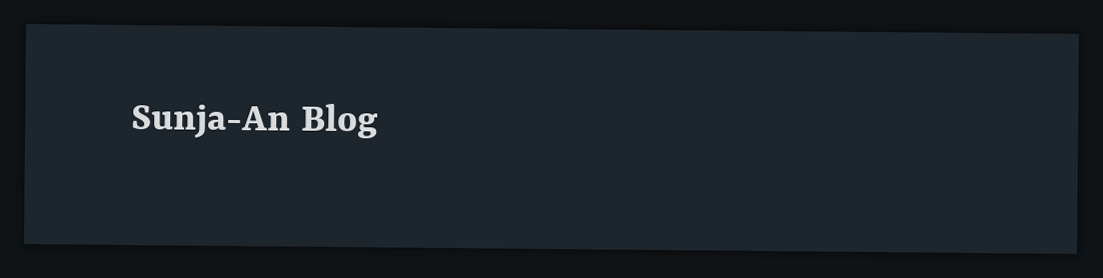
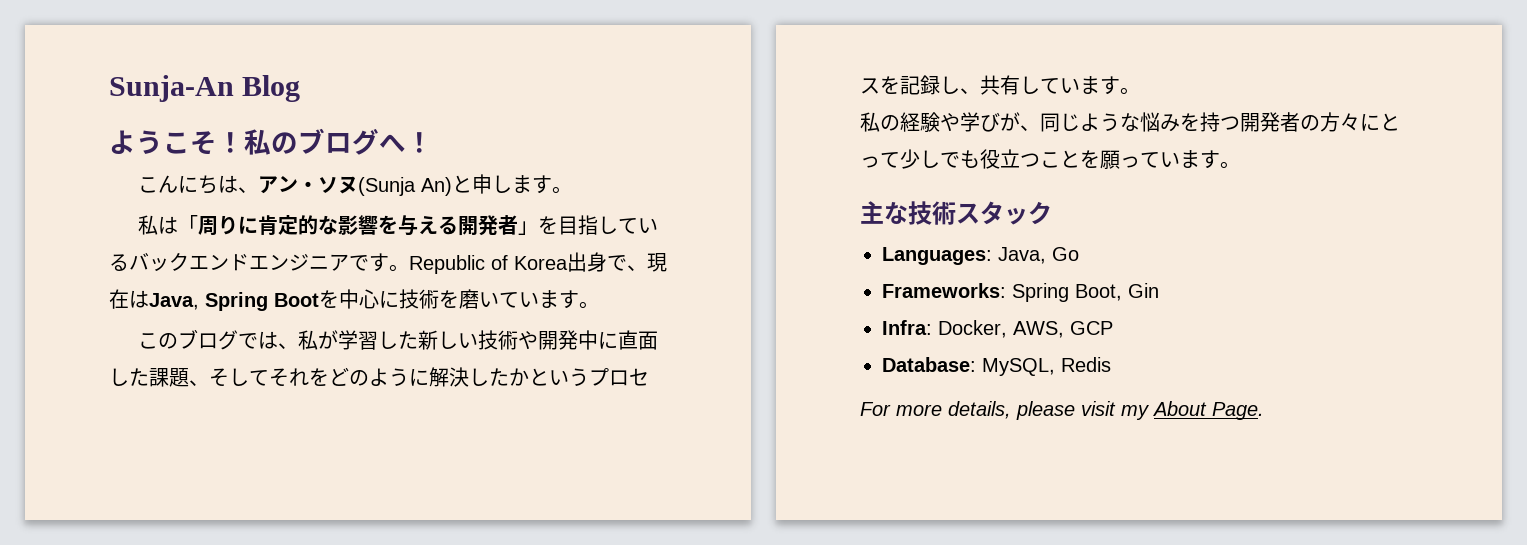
+ ようこそ！私のブログへ！
+ こんにちは、アン・ソヌ(Sunja An)と申します。
+ 私は「周りに肯定的な影響を与える開発者」を目指しているバックエンドエンジニアです。Republic of Korea出身で、現在はJava, Spring Bootを中心に技術を磨いています。
+ このブログでは、私が学習した新しい技術や開発中に直面した課題、そしてそれをどのように解決したかというプロセスを記録し、共有しています。
+ 私の経験や学びが、同じような悩みを持つ開発者の方々にとって少しでも役立つことを願っています。
+ 主な技術スタック
+ Languages: Java, Go
+ Frameworks: Spring Boot, Gin
+ Infra: Docker, AWS, GCP
+ Database: MySQL, Redis
+ For more details, please visit my About Page.

